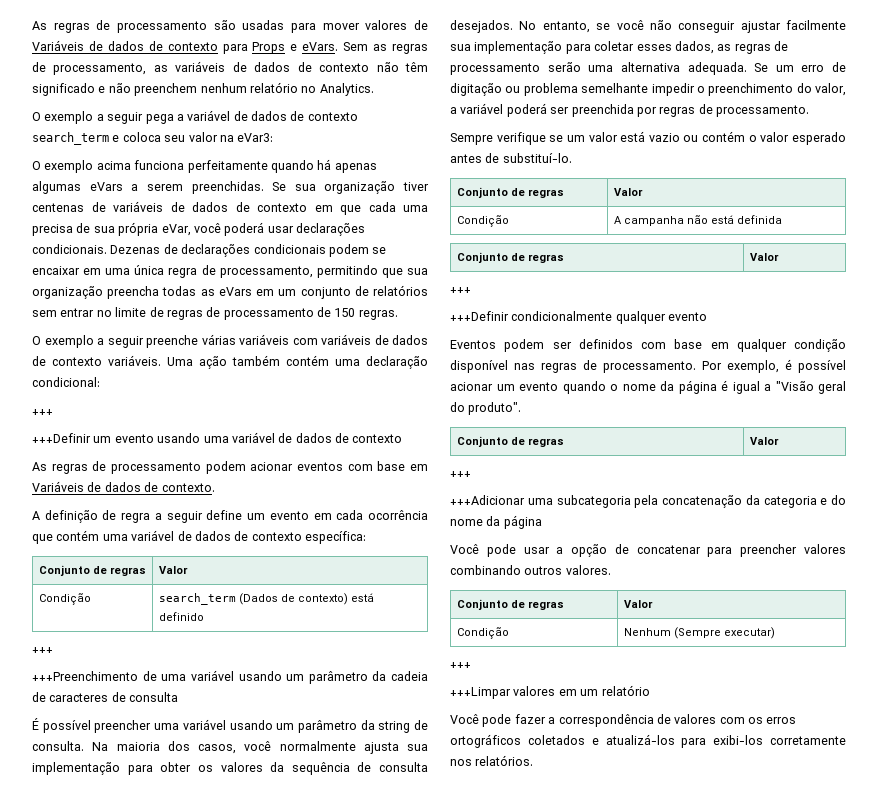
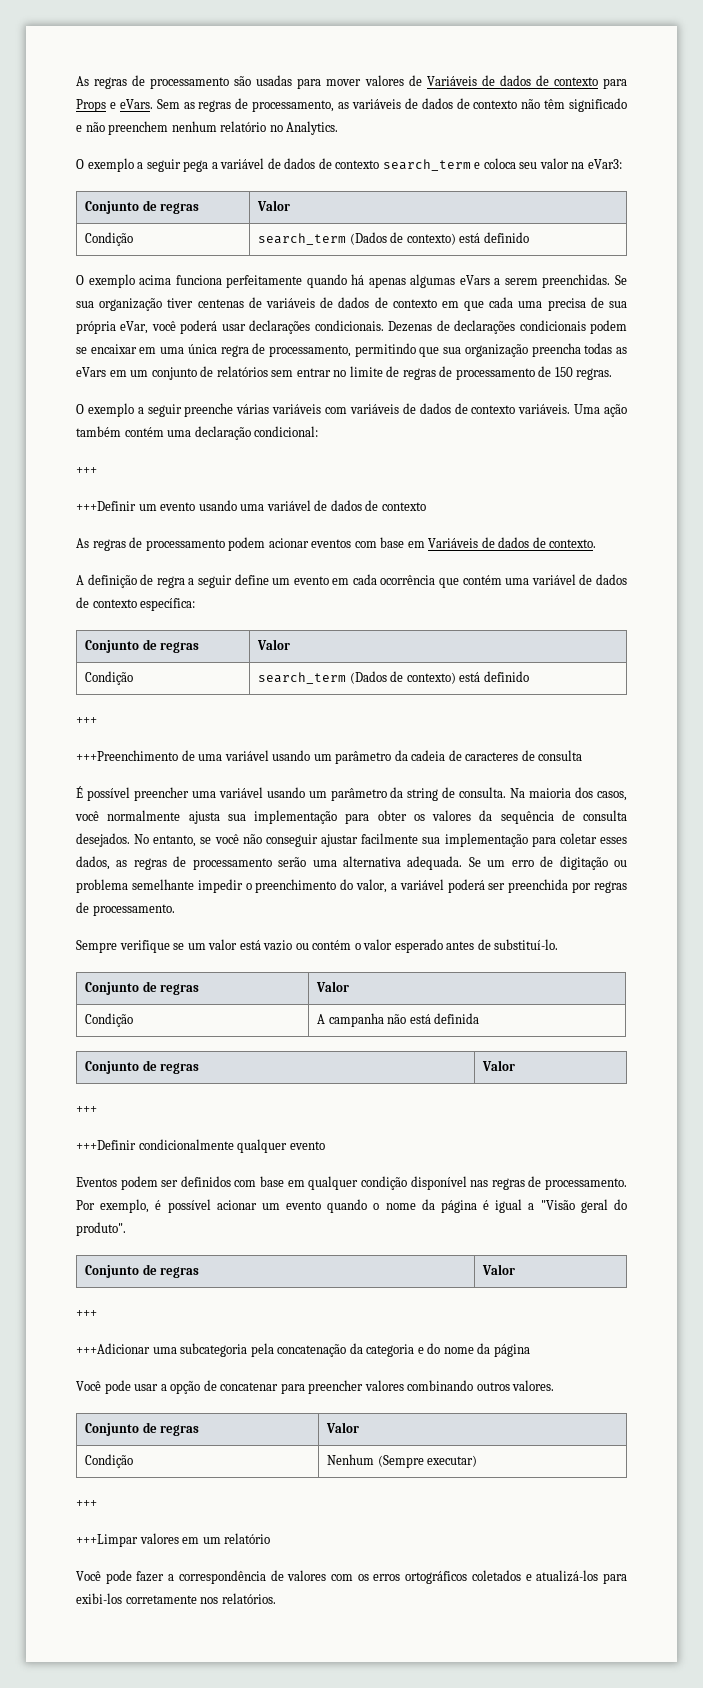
  O exemplo a seguir pega a variável de dados de contexto search_term e coloca seu valor na eVar3:
+ Conjunto de regras | Valor
+ Condição | search_term (Dados de contexto) está definido

